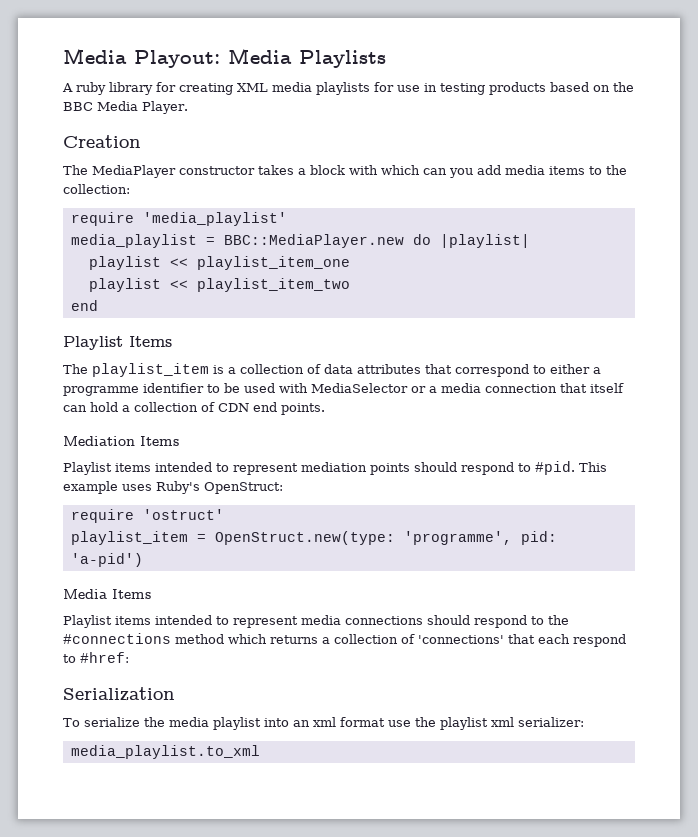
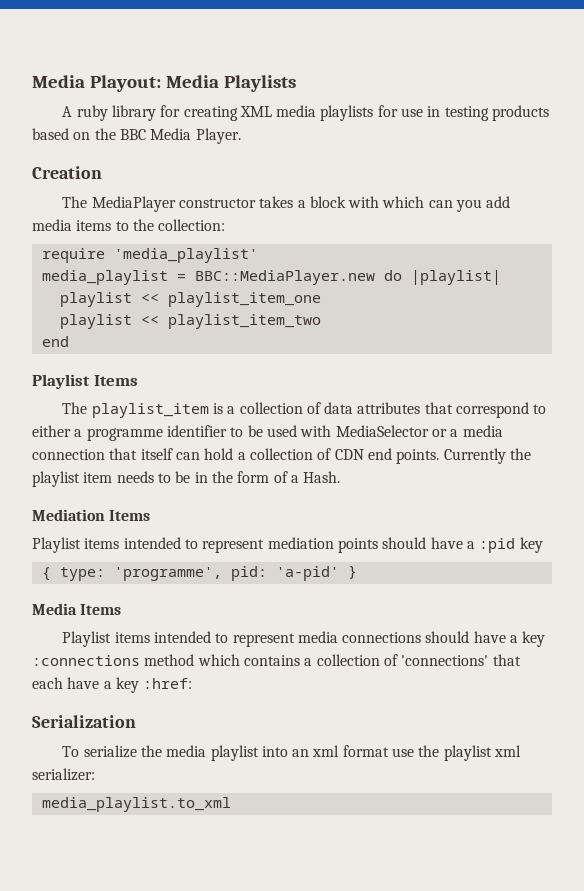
+ Currently the playlist item needs to be in the form of a Hash.
- Playlist items intended to represent mediation points should respond to #pid. This example uses Ruby's OpenStruct:
- require 'ostruct'
- playlist_item = OpenStruct.new(type: 'programme', pid: 'a-pid')
+ Playlist items intended to represent mediation points should have a :pid key
+ { type: 'programme', pid: 'a-pid' }
- Playlist items intended to represent media connections should respond to the #connections method which returns a collection of 'connections' that each respond to #href:
+ Playlist items intended to represent media connections should have a key :connections method which contains a collection of 'connections' that each have a key :href:

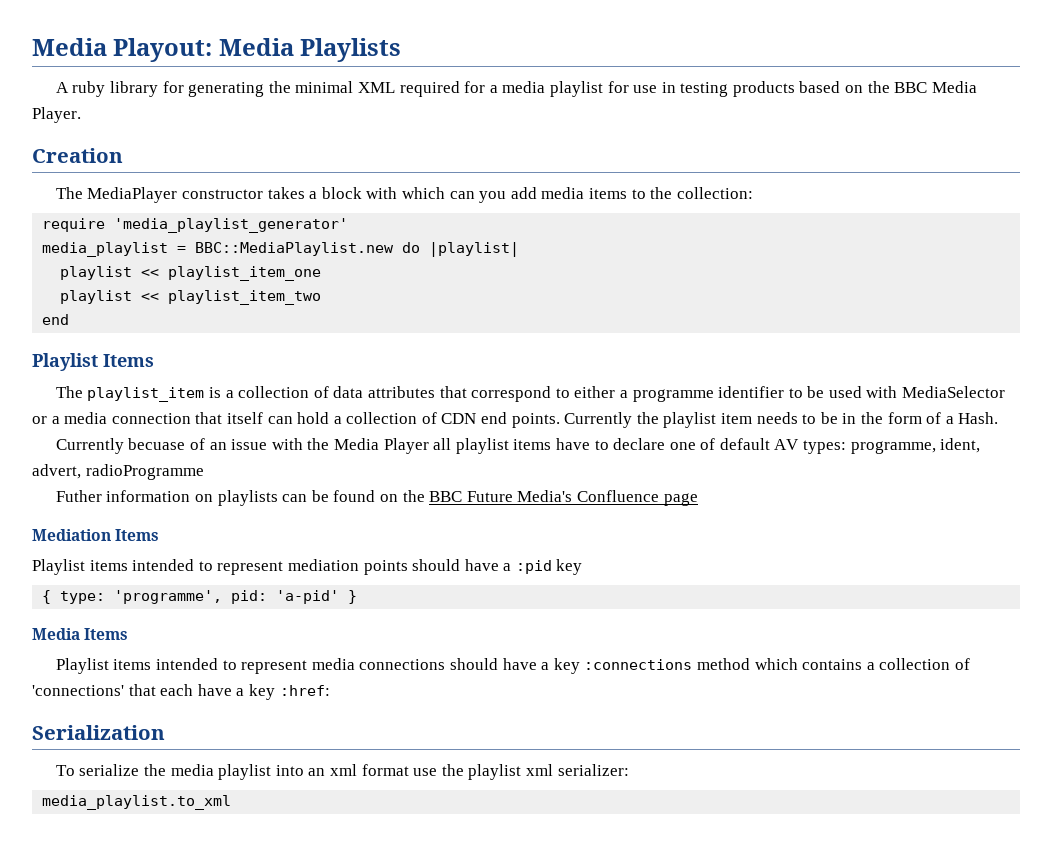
- A ruby library for creating XML media playlists for use in testing products based on the BBC Media Player.
+ A ruby library for generating the minimal XML required for a media playlist for use in testing products based on the BBC Media Player.
- require 'media_playlist'
+ require 'media_playlist_generator'
- media_playlist = BBC::MediaPlayer.new do |playlist|
+ media_playlist = BBC::MediaPlaylist.new do |playlist|
+ Currently becuase of an issue with the Media Player all playlist items have to declare one of default AV types: programme, ident, advert, radioProgramme
+ Futher information on playlists can be found on the BBC Future Media's Confluence page

